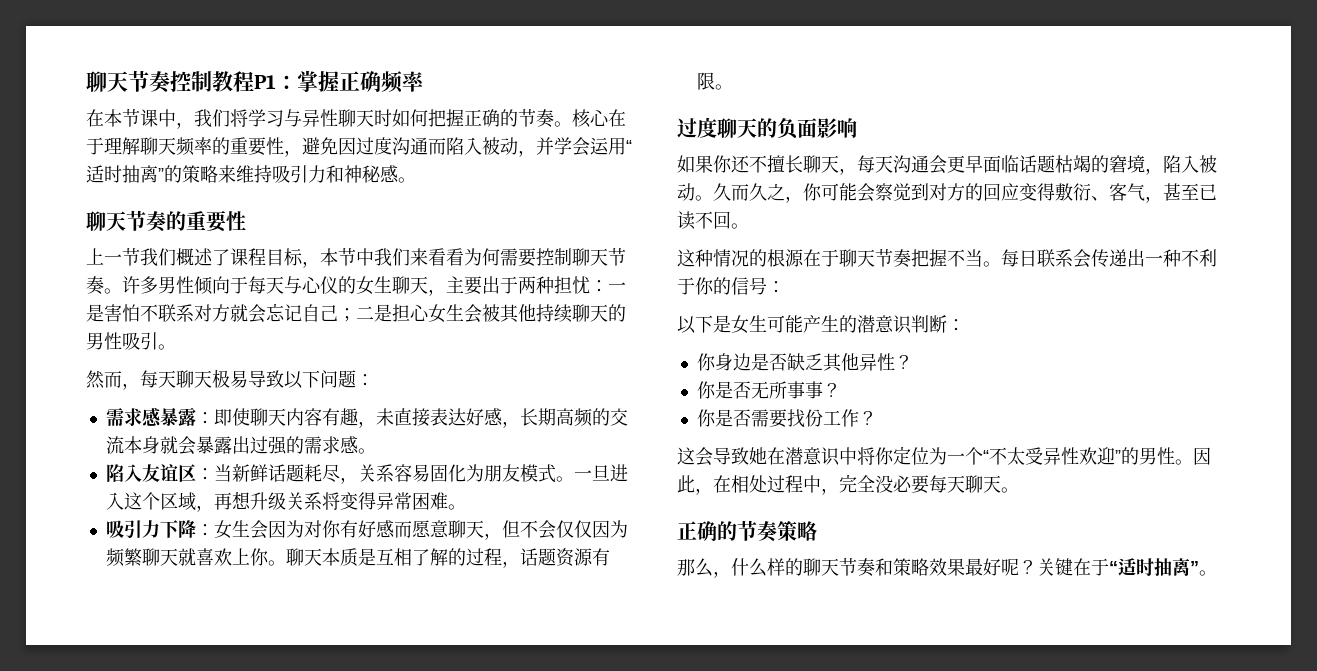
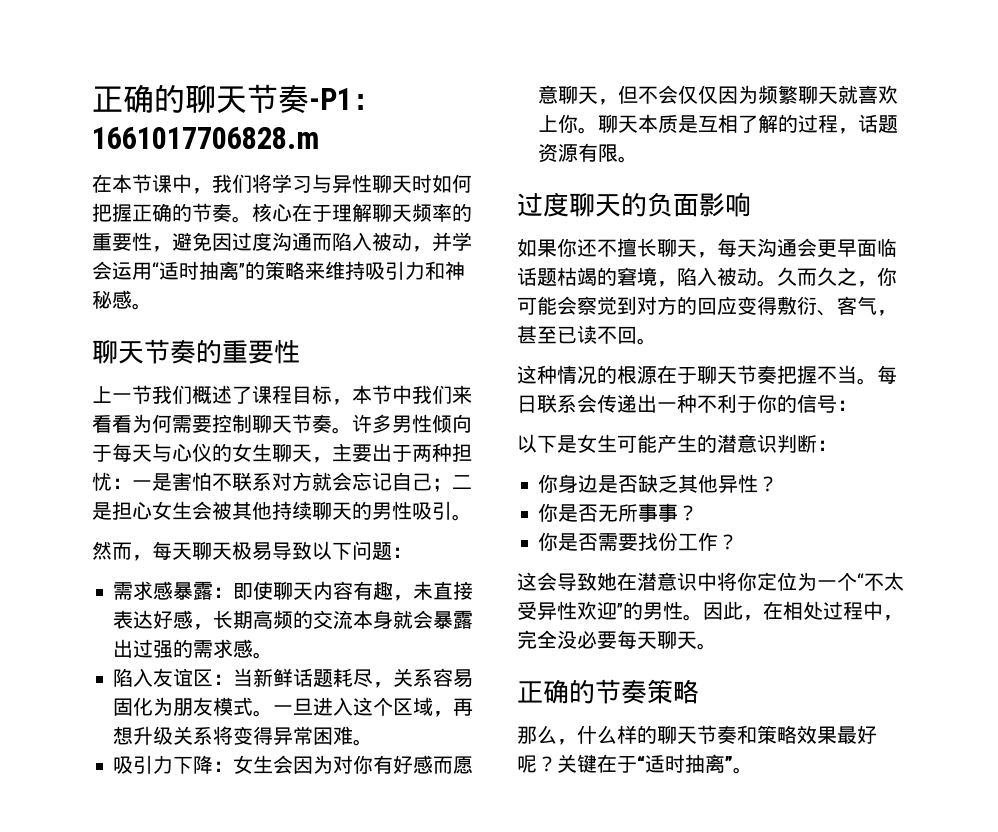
- 聊天节奏控制教程P1：掌握正确频率
+ 正确的聊天节奏-P1：1661017706828.m

